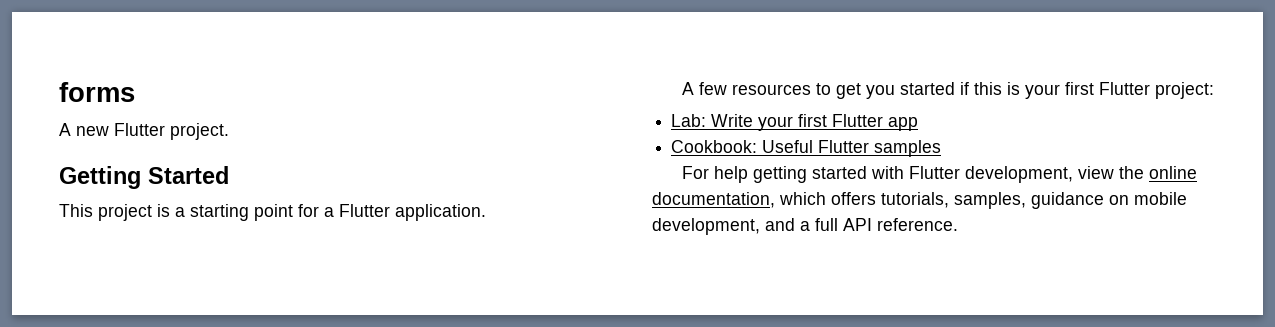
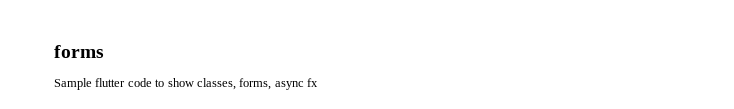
- A new Flutter project.
- Getting Started
- This project is a starting point for a Flutter application.
- A few resources to get you started if this is your first Flutter project:
- Lab: Write your first Flutter app
- Cookbook: Useful Flutter samples
- For help getting started with Flutter development, view the online documentation, which offers tutorials, samples, guidance on mobile development, and a full API reference.
+ Sample flutter code to show classes, forms, async fx

